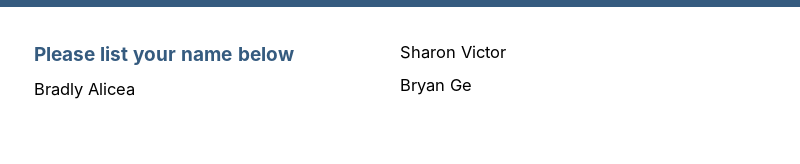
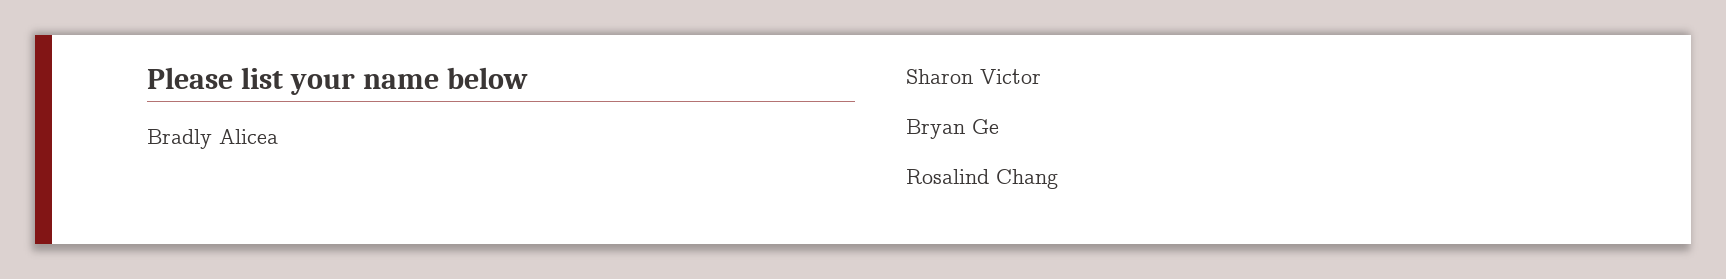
+ Rosalind Chang

